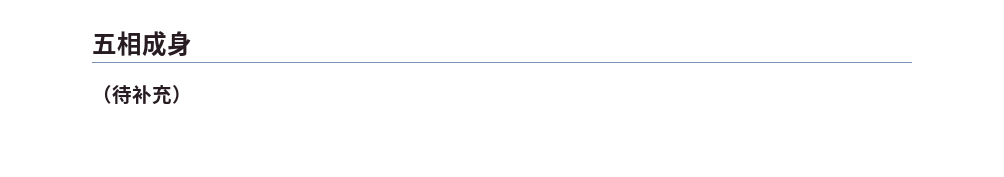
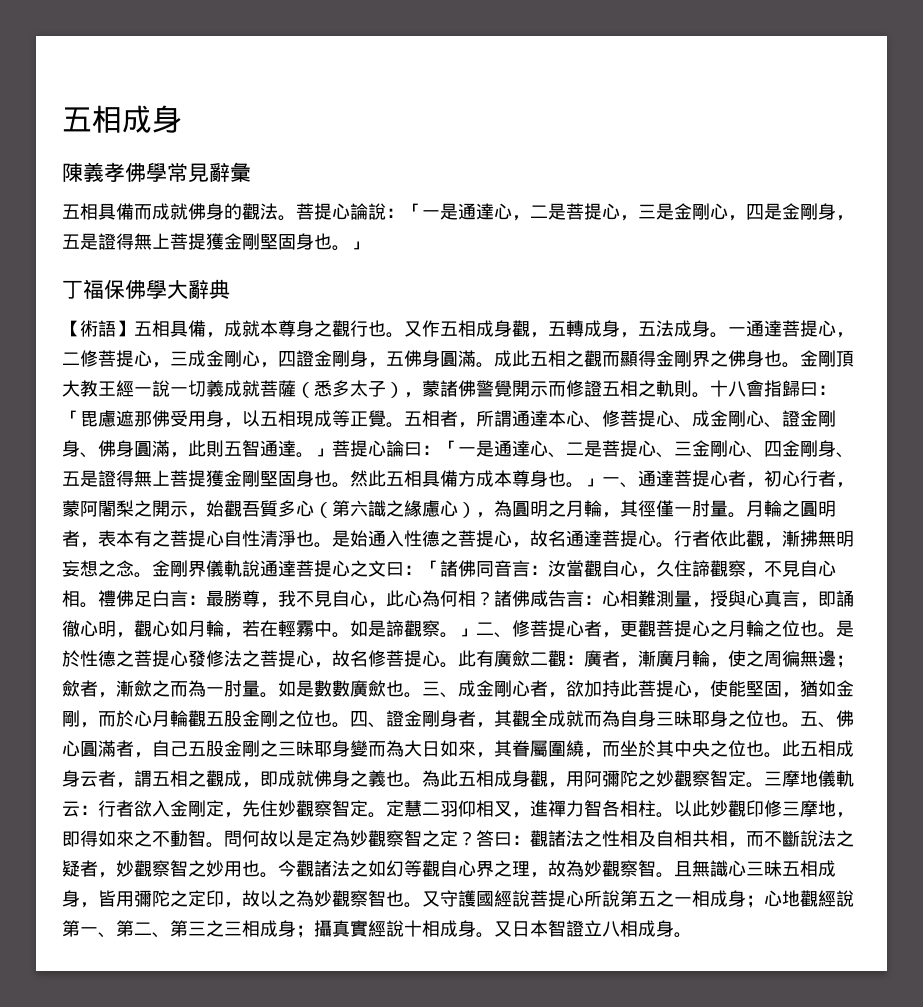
- （待补充）
+ 陳義孝佛學常見辭彙
+ 五相具備而成就佛身的觀法。菩提心論說：「一是通達心，二是菩提心，三是金剛心，四是金剛身，五是證得無上菩提獲金剛堅固身也。」
+ 丁福保佛學大辭典
+ 【術語】五相具備，成就本尊身之觀行也。又作五相成身觀，五轉成身，五法成身。一通達菩提心，二修菩提心，三成金剛心，四證金剛身，五佛身圓滿。成此五相之觀而顯得金剛界之佛身也。金剛頂大教王經一說一切義成就菩薩（悉多太子），蒙諸佛警覺開示而修證五相之軌則。十八會指歸曰：「毘慮遮那佛受用身，以五相現成等正覺。五相者，所謂通達本心、修菩提心、成金剛心、證金剛身、佛身圓滿，此則五智通達。」菩提心論曰：「一是通達心、二是菩提心、三金剛心、四金剛身、五是證得無上菩提獲金剛堅固身也。然此五相具備方成本尊身也。」一、通達菩提心者，初心行者，蒙阿闍梨之開示，始觀吾質多心（第六識之緣慮心），為圓明之月輪，其徑僅一肘量。月輪之圓明者，表本有之菩提心自性清淨也。是始通入性德之菩提心，故名通達菩提心。行者依此觀，漸拂無明妄想之念。金剛界儀軌說通達菩提心之文曰：「諸佛同音言：汝當觀自心，久住諦觀察，不見自心相。禮佛足白言：最勝尊，我不見自心，此心為何相？諸佛咸告言：心相難測量，授與心真言，即誦徹心明，觀心如月輪，若在輕霧中。如是諦觀察。」二、修菩提心者，更觀菩提心之月輪之位也。是於性德之菩提心發修法之菩提心，故名修菩提心。此有廣歛二觀：廣者，漸廣月輪，使之周徧無邊；歛者，漸歛之而為一肘量。如是數數廣歛也。三、成金剛心者，欲加持此菩提心，使能堅固，猶如金剛，而於心月輪觀五股金剛之位也。四、證金剛身者，其觀全成就而為自身三昧耶身之位也。五、佛心圓滿者，自己五股金剛之三昧耶身變而為大日如來，其眷屬圍繞，而坐於其中央之位也。此五相成身云者，謂五相之觀成，即成就佛身之義也。為此五相成身觀，用阿彌陀之妙觀察智定。三摩地儀軌云：行者欲入金剛定，先住妙觀察智定。定慧二羽仰相叉，進禪力智各相柱。以此妙觀印修三摩地，即得如來之不動智。問何故以是定為妙觀察智之定？答曰：觀諸法之性相及自相共相，而不斷說法之疑者，妙觀察智之妙用也。今觀諸法之如幻等觀自心界之理，故為妙觀察智。且無識心三昧五相成身，皆用彌陀之定印，故以之為妙觀察智也。又守護國經說菩提心所說第五之一相成身；心地觀經說第一、第二、第三之三相成身；攝真實經說十相成身。又日本智證立八相成身。

